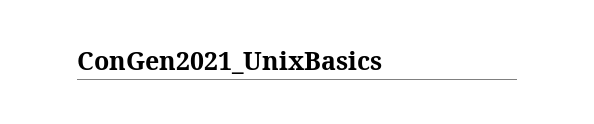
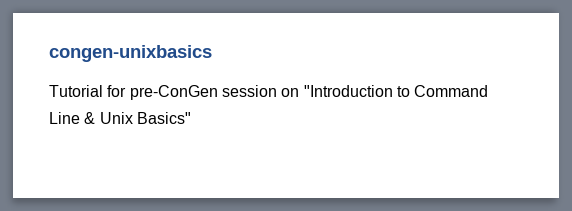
- ConGen2021_UnixBasics
+ congen-unixbasics
+ Tutorial for pre-ConGen session on "Introduction to Command Line & Unix Basics"

